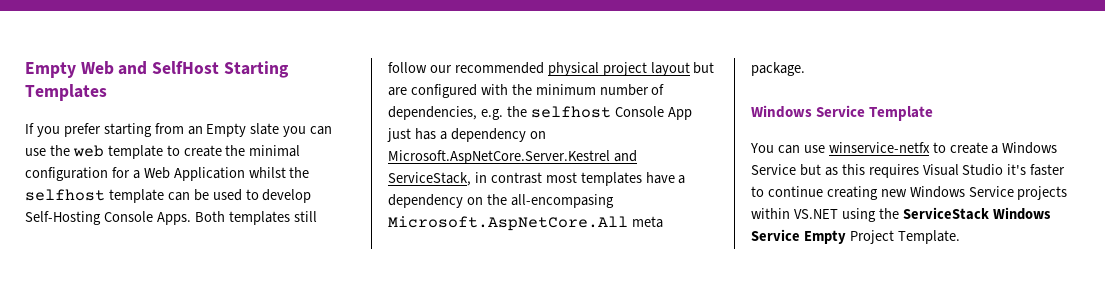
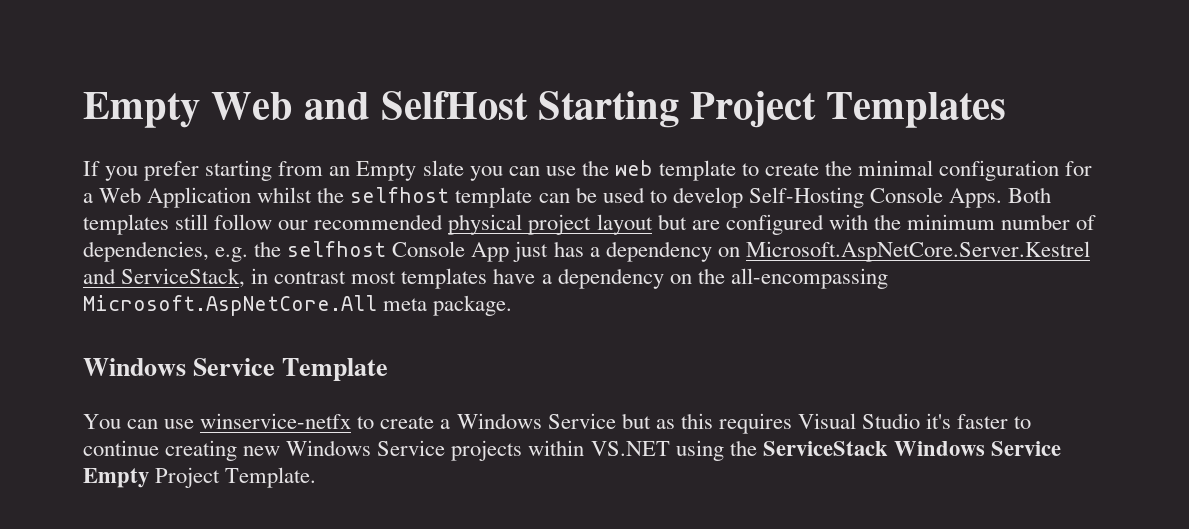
- Empty Web and SelfHost Starting Templates
+ Empty Web and SelfHost Starting Project Templates
- Both templates still follow our recommended physical project layout but are configured with the minimum number of dependencies, e.g. the selfhost Console App just has a dependency on Microsoft.AspNetCore.Server.Kestrel and ServiceStack, in contrast most templates have a dependency on the all-encompasing Microsoft.AspNetCore.All meta package.
+ Both templates still follow our recommended physical project layout but are configured with the minimum number of dependencies, e.g. the selfhost Console App just has a dependency on Microsoft.AspNetCore.Server.Kestrel and ServiceStack, in contrast most templates have a dependency on the all-encompassing Microsoft.AspNetCore.All meta package.

